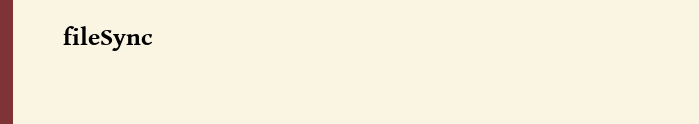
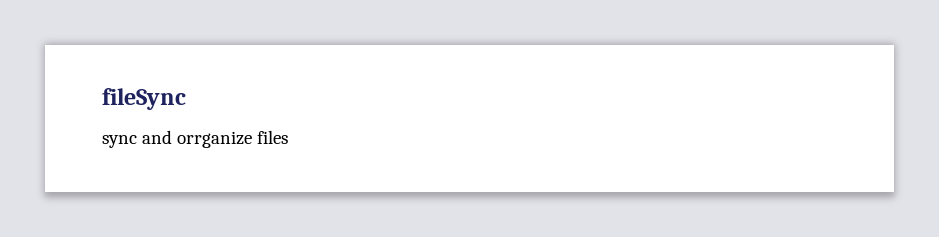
+ sync and orrganize files

